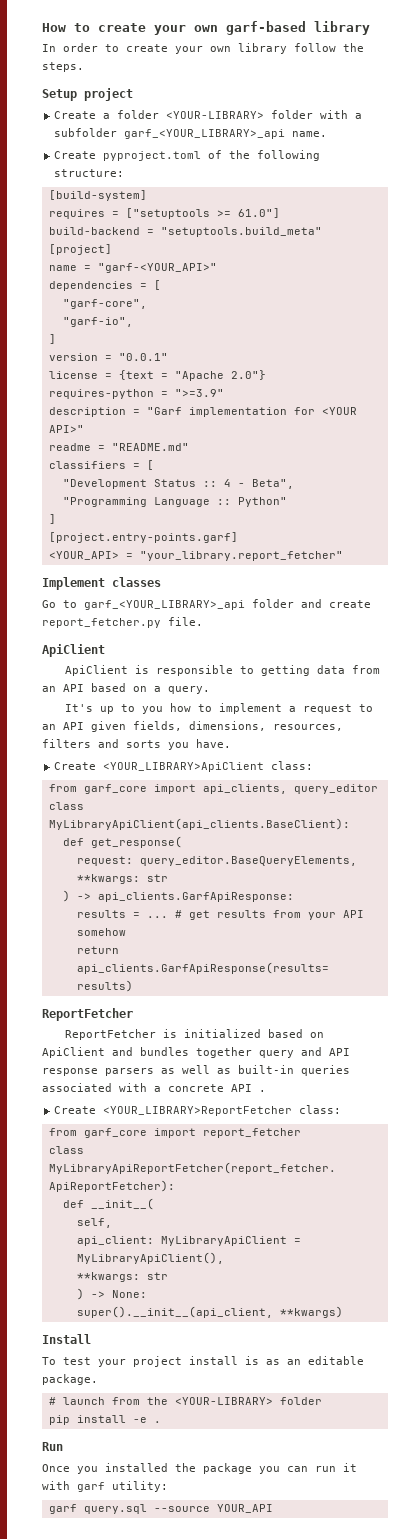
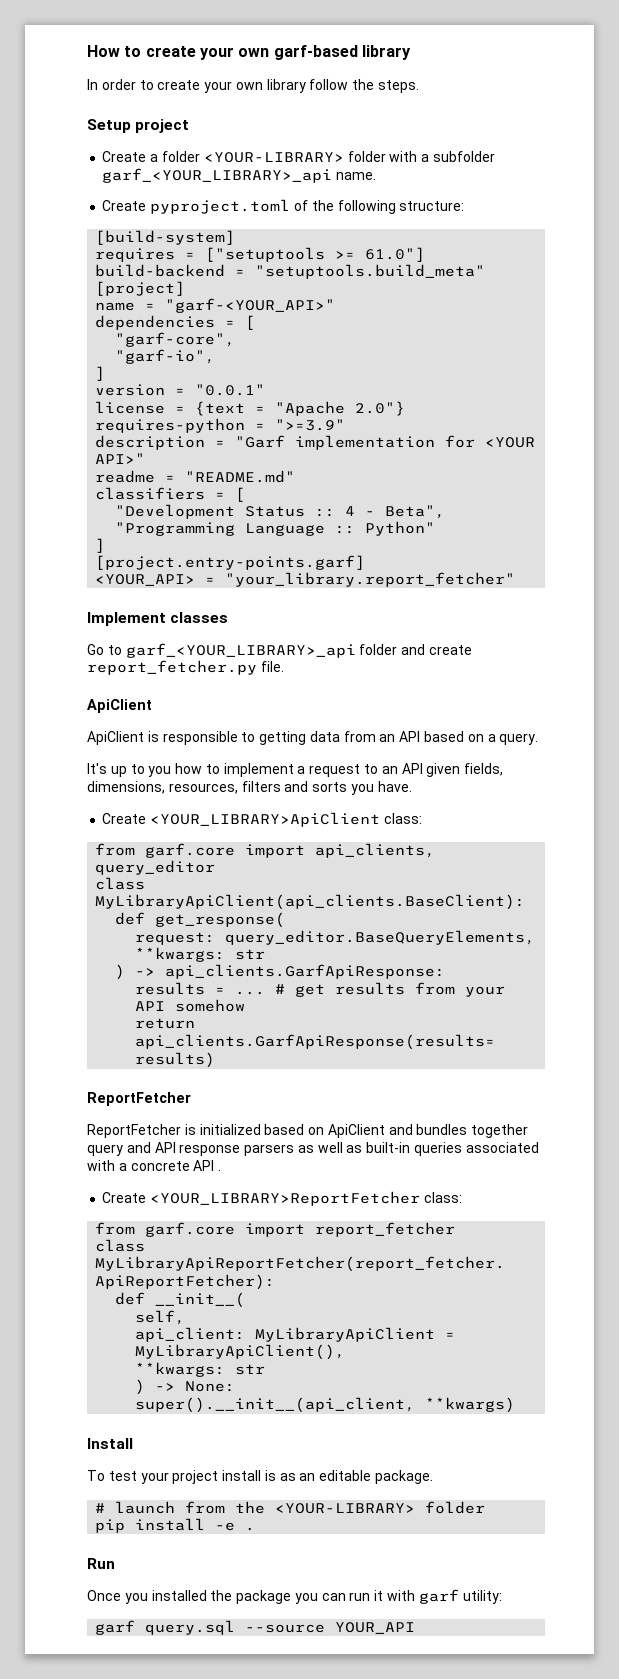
- from garf_core import api_clients, query_editor
+ from garf.core import api_clients, query_editor
- from garf_core import report_fetcher
+ from garf.core import report_fetcher

